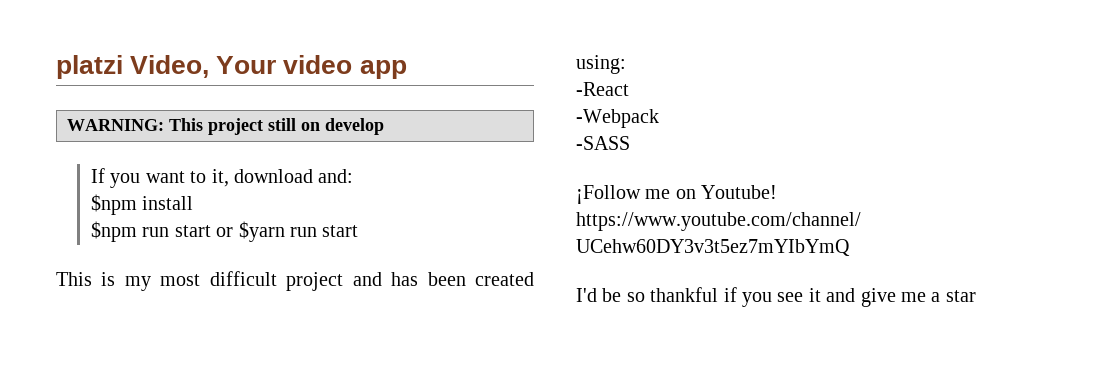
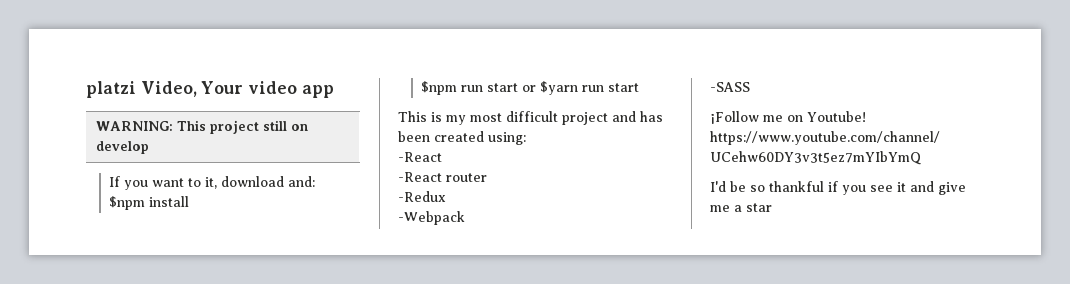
+ -React router
+ -Redux

